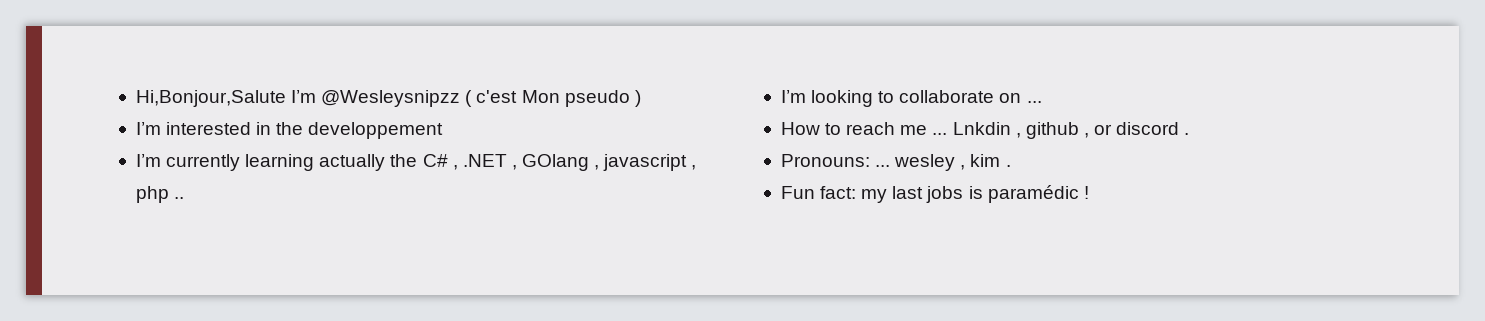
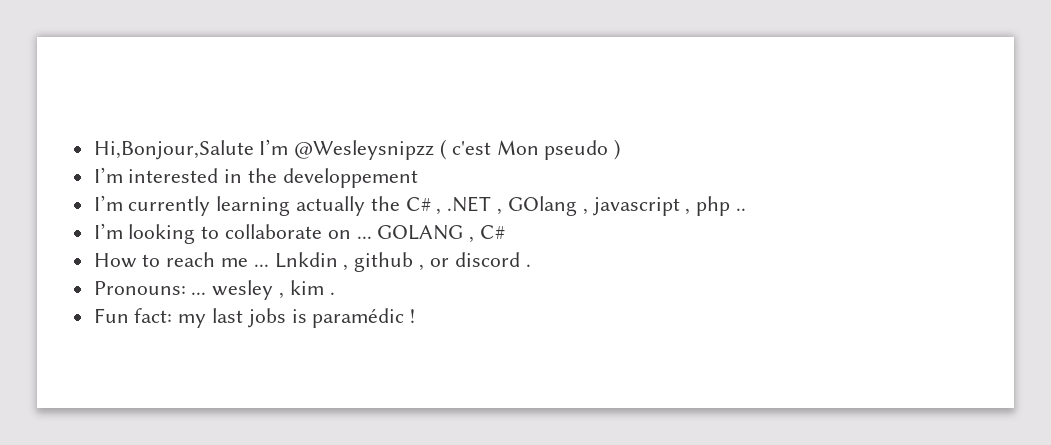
+ GOLANG , C#

